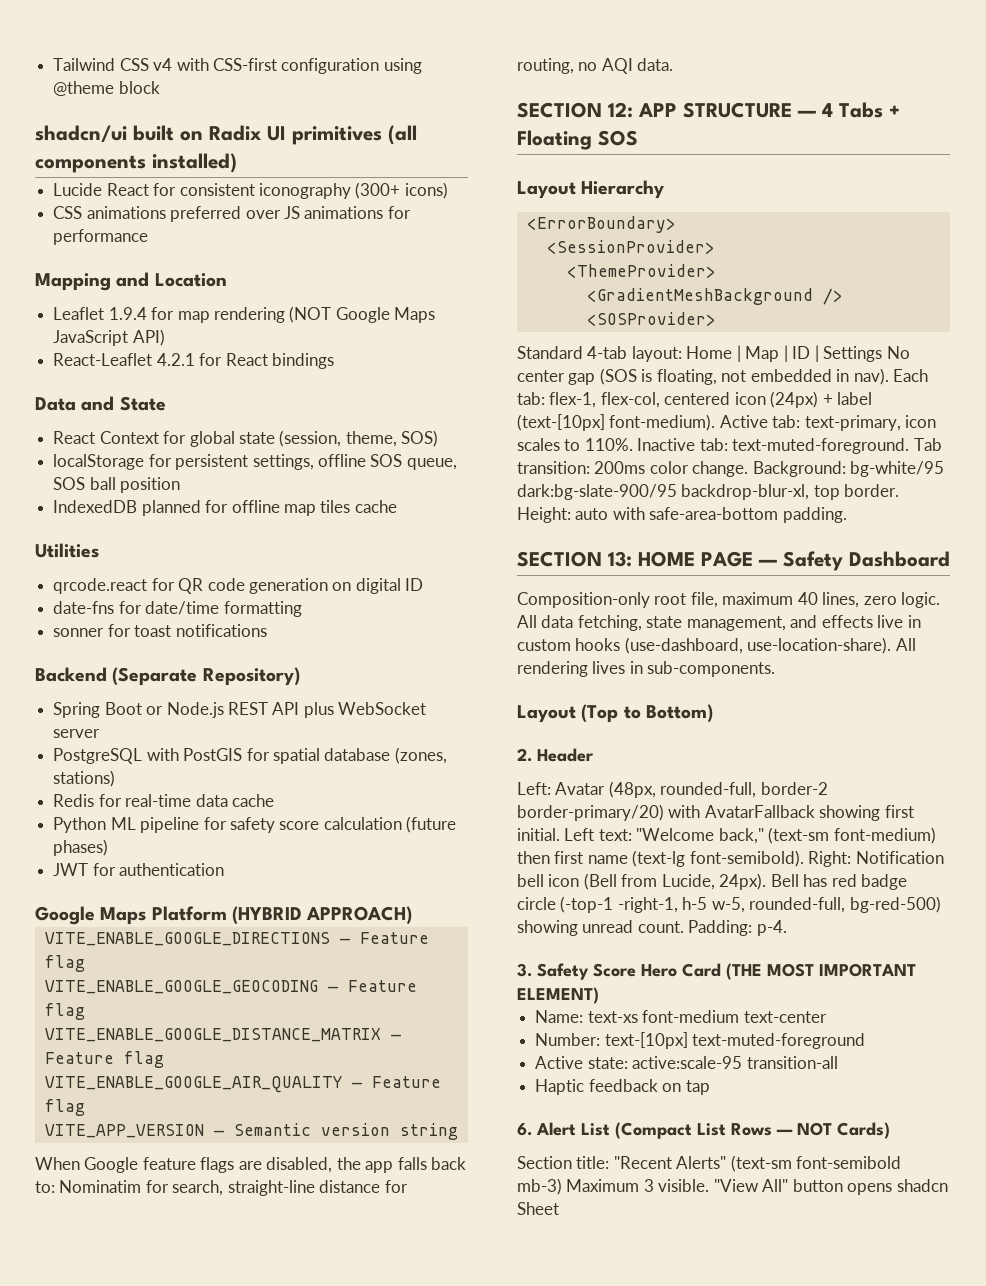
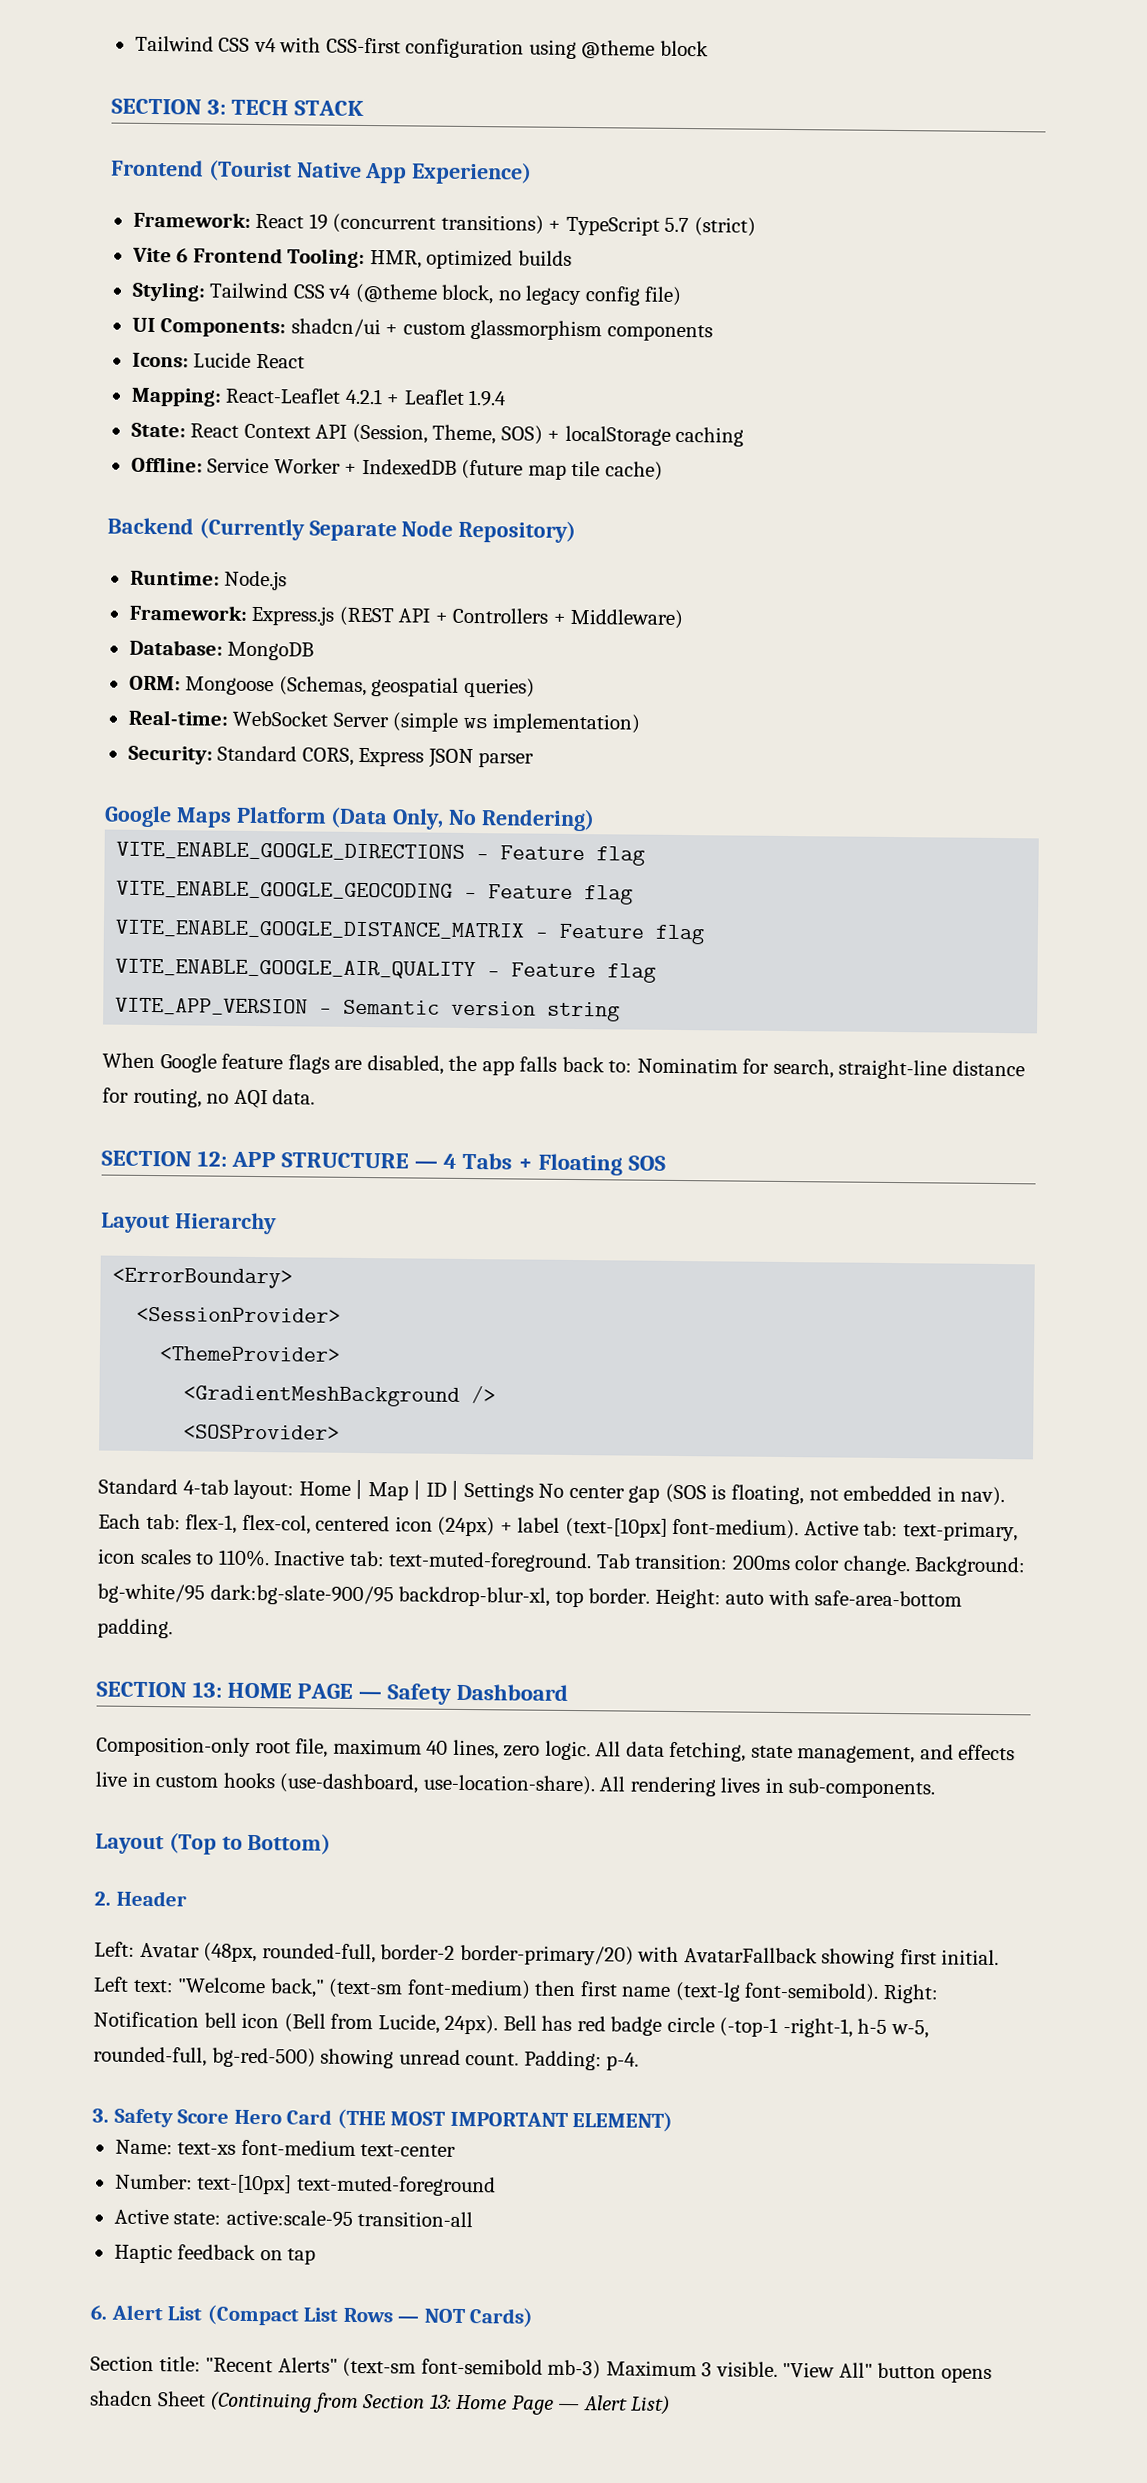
- shadcn/ui built on Radix UI primitives (all components installed)
- Lucide React for consistent iconography (300+ icons)
- CSS animations preferred over JS animations for performance
- Mapping and Location
- Leaflet 1.9.4 for map rendering (NOT Google Maps JavaScript API)
- React-Leaflet 4.2.1 for React bindings
- Data and State
- React Context for global state (session, theme, SOS)
- localStorage for persistent settings, offline SOS queue, SOS ball position
- IndexedDB planned for offline map tiles cache
- Utilities
- qrcode.react for QR code generation on digital ID
- date-fns for date/time formatting
- sonner for toast notifications
- Backend (Separate Repository)
- Spring Boot or Node.js REST API plus WebSocket server
- PostgreSQL with PostGIS for spatial database (zones, stations)
- Redis for real-time data cache
- Python ML pipeline for safety score calculation (future phases)
- JWT for authentication
+ SECTION 3: TECH STACK
+ Frontend (Tourist Native App Experience)
+ Framework: React 19 (concurrent transitions) + TypeScript 5.7 (strict)
+ Vite 6 Frontend Tooling: HMR, optimized builds
+ Styling: Tailwind CSS v4 (@theme block, no legacy config file)
+ UI Components: shadcn/ui + custom glassmorphism components
+ Icons: Lucide React
+ Mapping: React-Leaflet 4.2.1 + Leaflet 1.9.4
+ State: React Context API (Session, Theme, SOS) + localStorage caching
+ Offline: Service Worker + IndexedDB (future map tile cache)
+ Backend (Currently Separate Node Repository)
+ Runtime: Node.js
+ Framework: Express.js (REST API + Controllers + Middleware)
+ Database: MongoDB
+ ORM: Mongoose (Schemas, geospatial queries)
+ Real-time: WebSocket Server (simple ws implementation)
+ Security: Standard CORS, Express JSON parser
- Google Maps Platform (HYBRID APPROACH)
+ Google Maps Platform (Data Only, No Rendering)
- "View All" button opens shadcn Sheet
+ "View All" button opens shadcn Sheet (Continuing from Section 13: Home Page — Alert List)

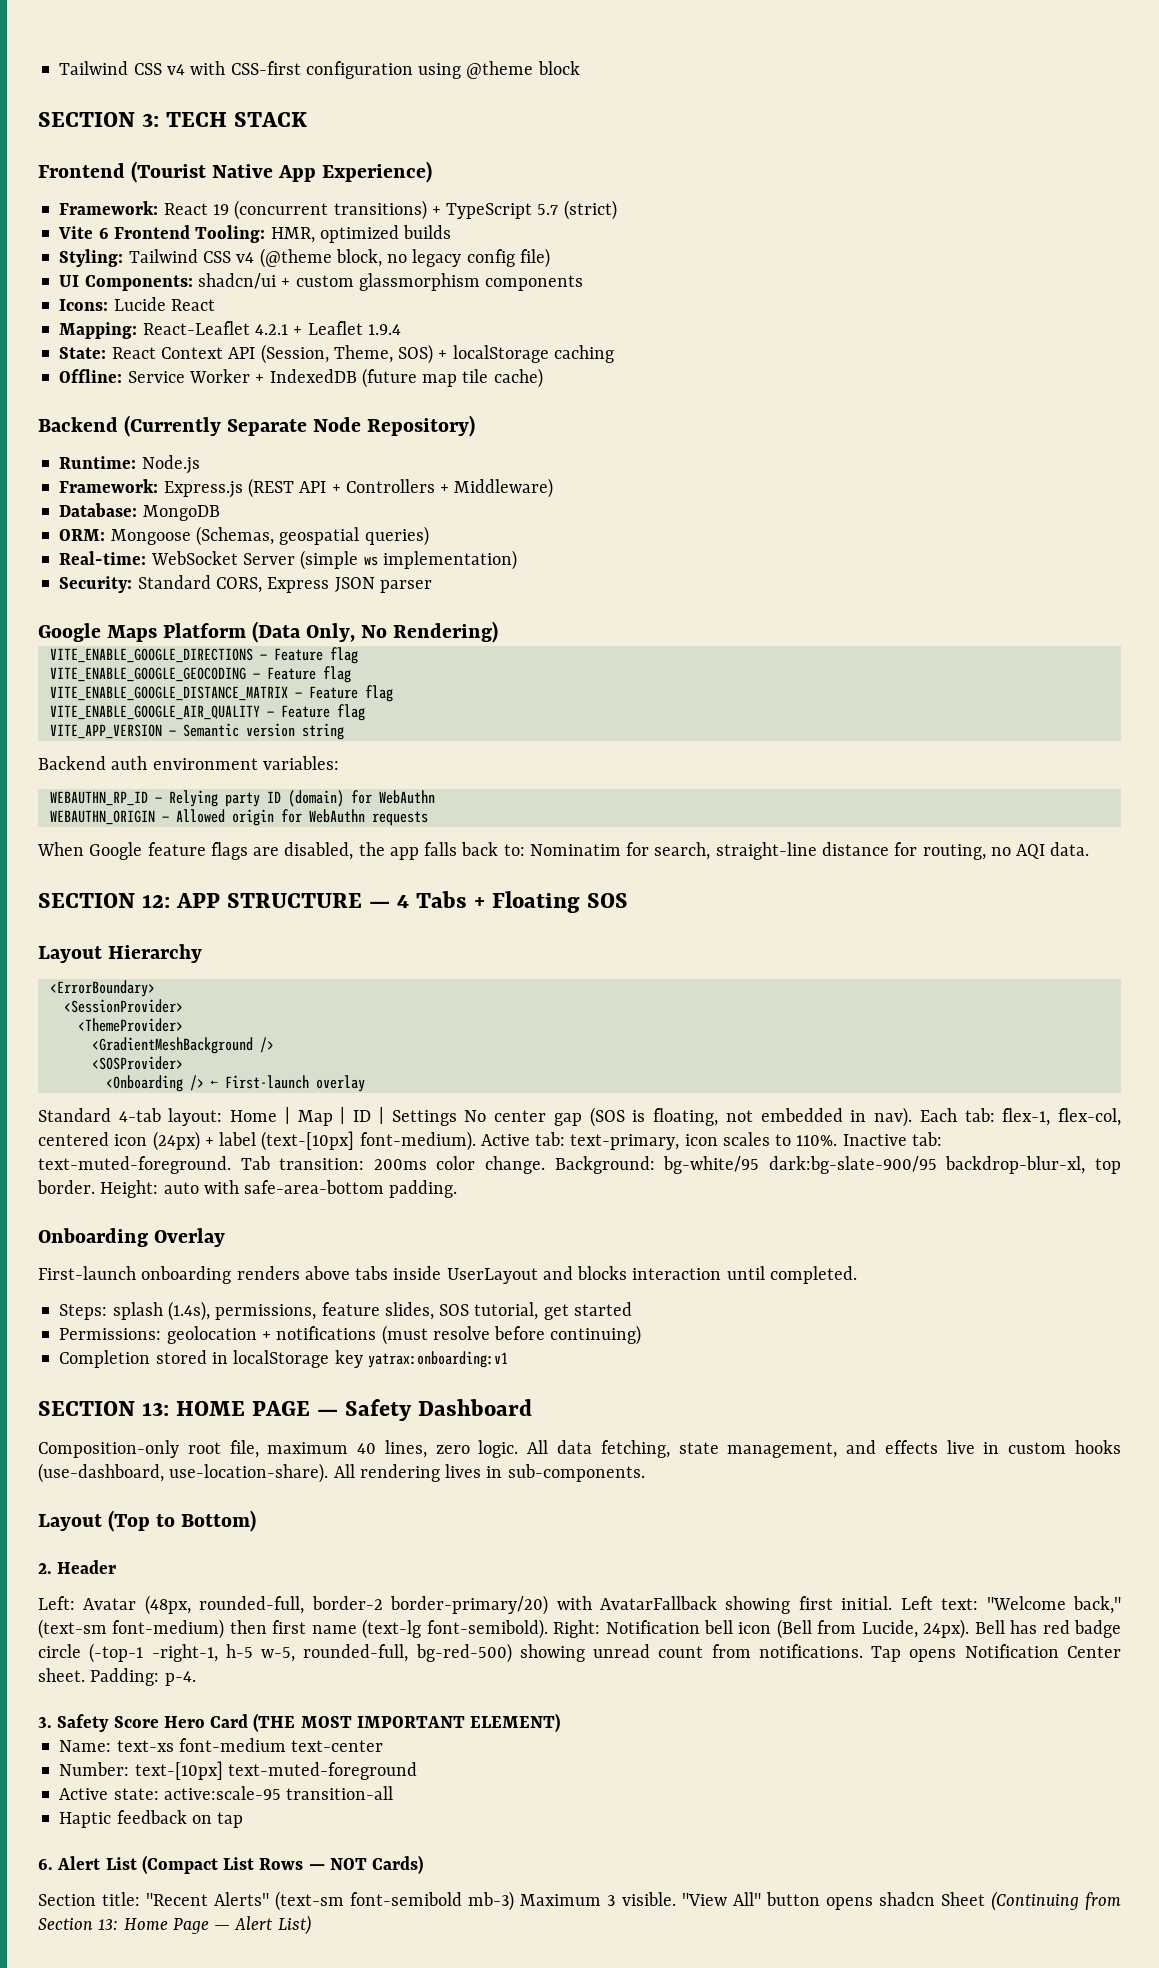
+ Backend auth environment variables:
+ WEBAUTHN_RP_ID — Relying party ID (domain) for WebAuthn
+ WEBAUTHN_ORIGIN — Allowed origin for WebAuthn requests
+ <Onboarding /> ← First-launch overlay
+ Onboarding Overlay
+ First-launch onboarding renders above tabs inside UserLayout and blocks interaction until completed.
+ Steps: splash (1.4s), permissions, feature slides, SOS tutorial, get started
+ Permissions: geolocation + notifications (must resolve before continuing)
+ Completion stored in localStorage key yatrax:onboarding:v1
- Bell has red badge circle (-top-1 -right-1, h-5 w-5, rounded-full, bg-red-500) showing unread count.
+ Bell has red badge circle (-top-1 -right-1, h-5 w-5, rounded-full, bg-red-500) showing unread count from notifications. Tap opens Notification Center sheet.

